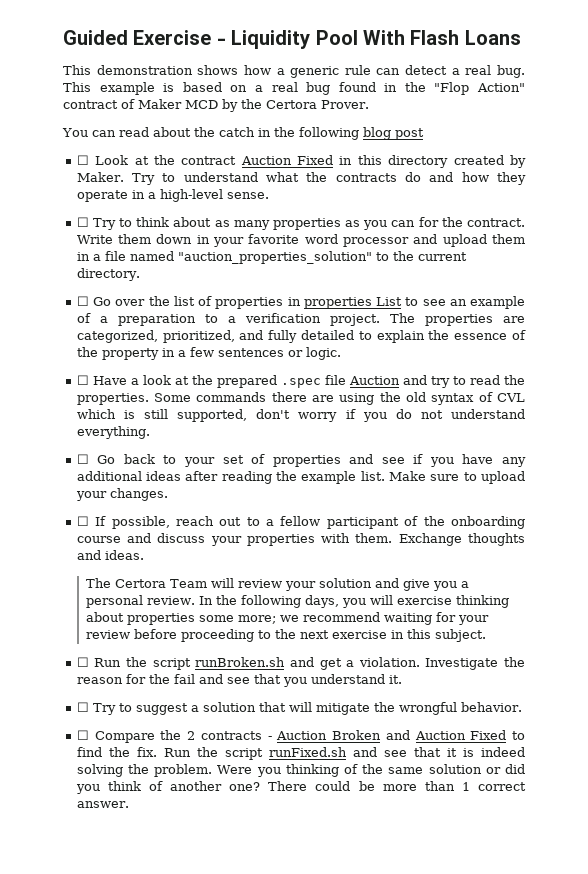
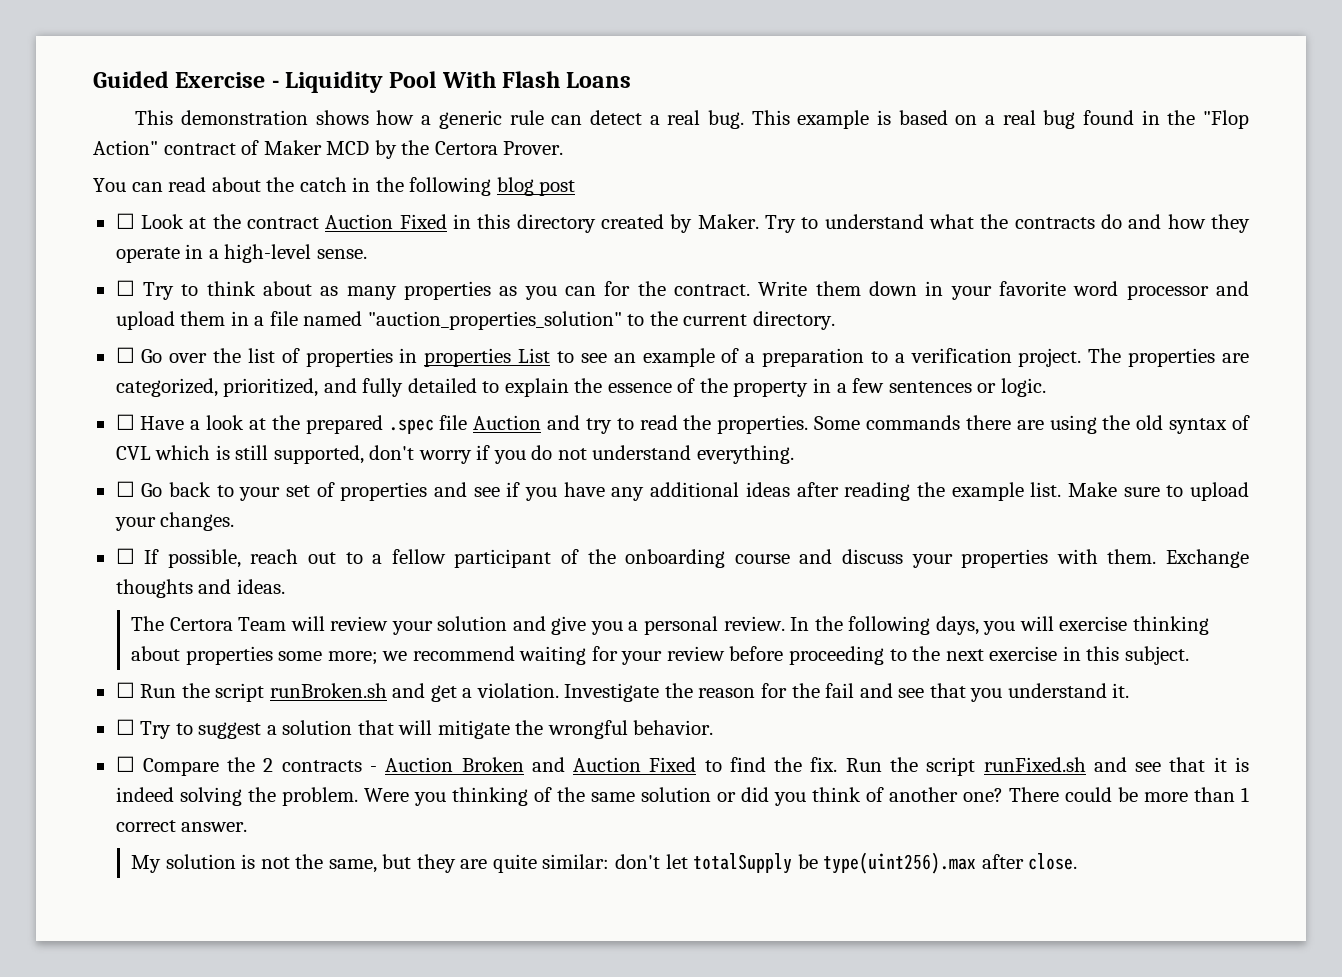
+ My solution is not the same, but they are quite similar: don't let totalSupply be type(uint256).max after close.

